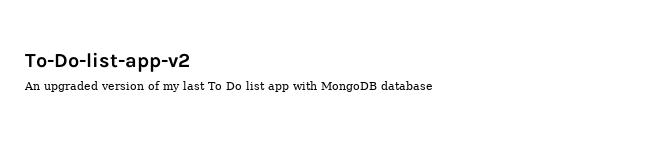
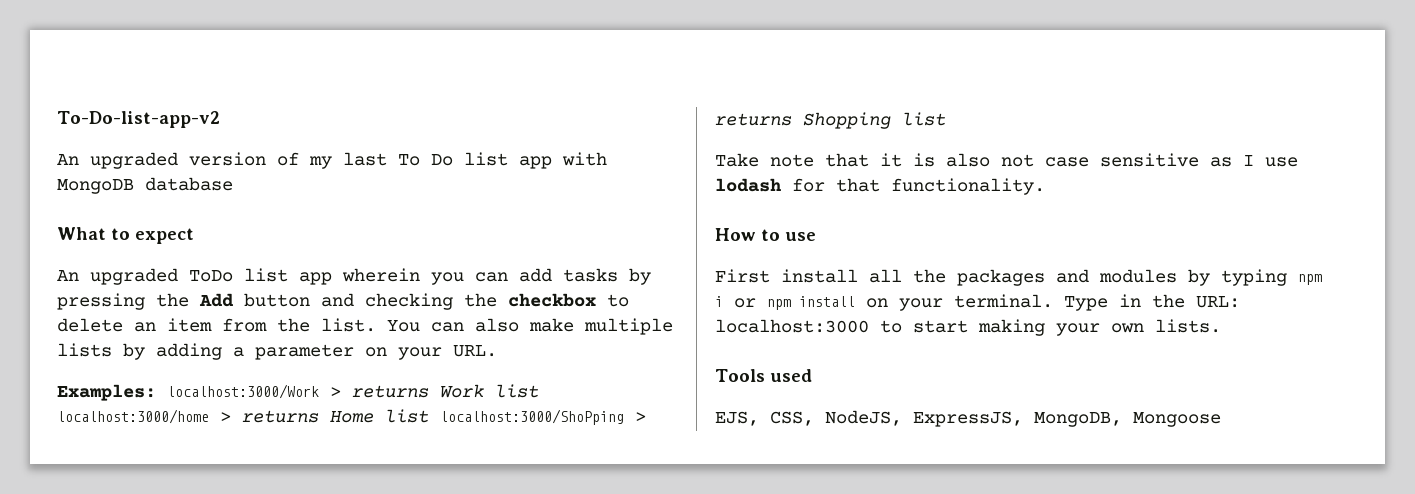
+ What to expect
+ An upgraded ToDo list app wherein you can add tasks by pressing the Add button and checking the checkbox to delete an item from the list. You can also make multiple lists by adding a parameter on your URL.
+ Examples: localhost:3000/Work > returns Work list localhost:3000/home > returns Home list localhost:3000/ShoPping > returns Shopping list
+ Take note that it is also not case sensitive as I use lodash for that functionality.
+ How to use
+ First install all the packages and modules by typing npm i or npm install on your terminal. Type in the URL: localhost:3000 to start making your own lists.
+ Tools used
+ EJS, CSS, NodeJS, ExpressJS, MongoDB, Mongoose

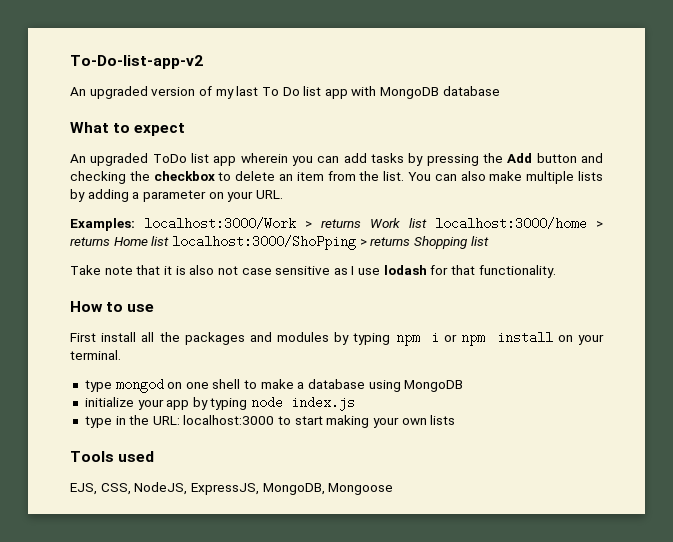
- First install all the packages and modules by typing npm i or npm install on your terminal. Type in the URL: localhost:3000 to start making your own lists.
+ First install all the packages and modules by typing npm i or npm install on your terminal.
+ type mongod on one shell to make a database using MongoDB
+ initialize your app by typing node index.js
+ type in the URL: localhost:3000 to start making your own lists

